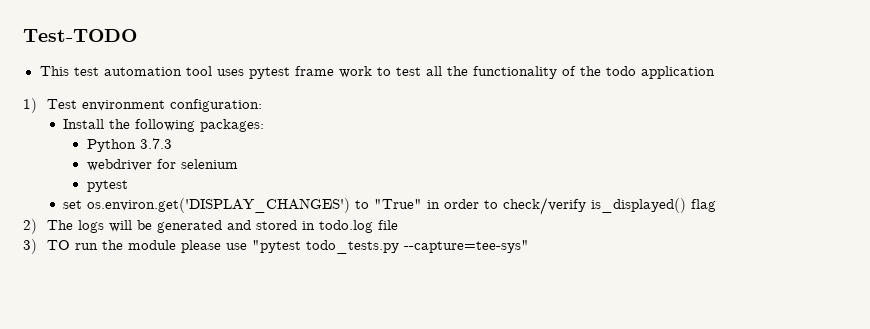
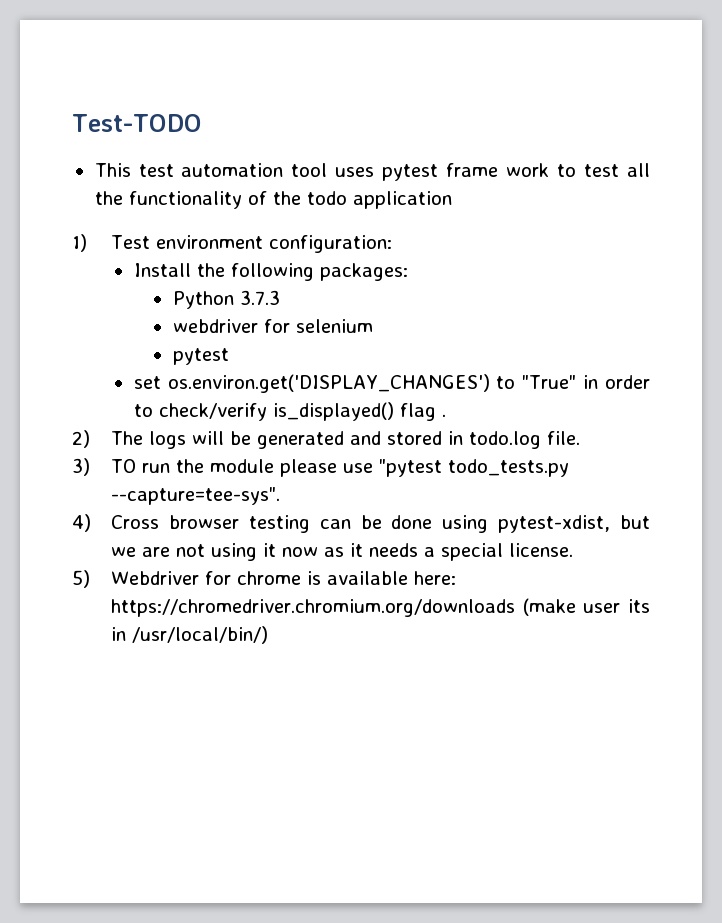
- set os.environ.get('DISPLAY_CHANGES') to "True" in order to check/verify is_displayed() flag
+ set os.environ.get('DISPLAY_CHANGES') to "True" in order to check/verify is_displayed() flag .
- 2) The logs will be generated and stored in todo.log file
+ 2) The logs will be generated and stored in todo.log file.
- 3) TO run the module please use "pytest todo_tests.py --capture=tee-sys"
+ 3) TO run the module please use "pytest todo_tests.py --capture=tee-sys".
+ 4) Cross browser testing can be done using pytest-xdist, but we are not using it now as it needs a special license.
+ 5) Webdriver for chrome is available here: https://chromedriver.chromium.org/downloads (make user its in /usr/local/bin/)

